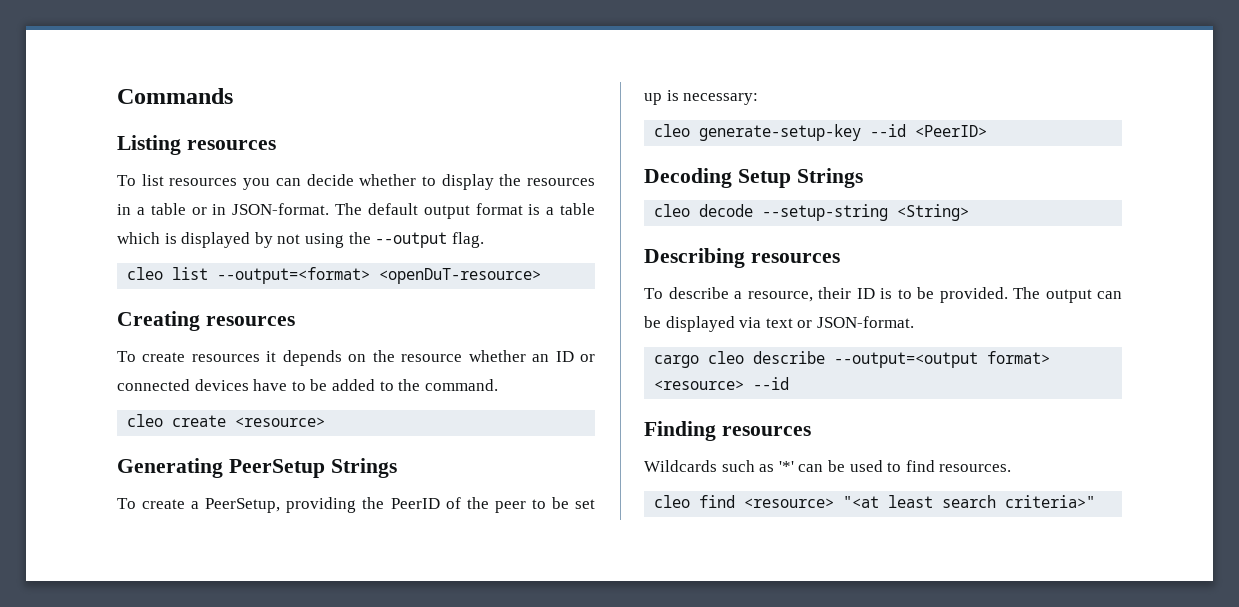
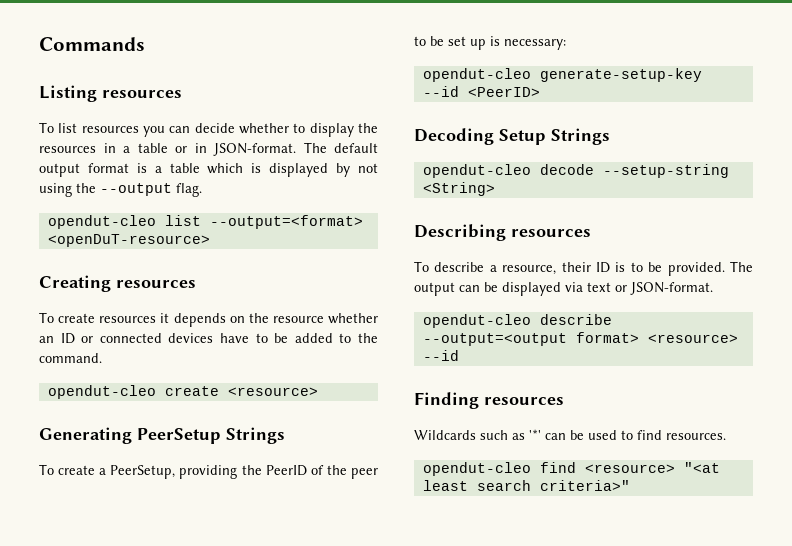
- cleo list --output=<format> <openDuT-resource>
+ opendut-cleo list --output=<format> <openDuT-resource>
- cleo create <resource>
+ opendut-cleo create <resource>
- cleo generate-setup-key --id <PeerID>
+ opendut-cleo generate-setup-key --id <PeerID>
- cleo decode --setup-string <String>
+ opendut-cleo decode --setup-string <String>
- cargo cleo describe --output=<output format> <resource> --id
+ opendut-cleo describe --output=<output format> <resource> --id
- cleo find <resource> "<at least search criteria>"
+ opendut-cleo find <resource> "<at least search criteria>"

